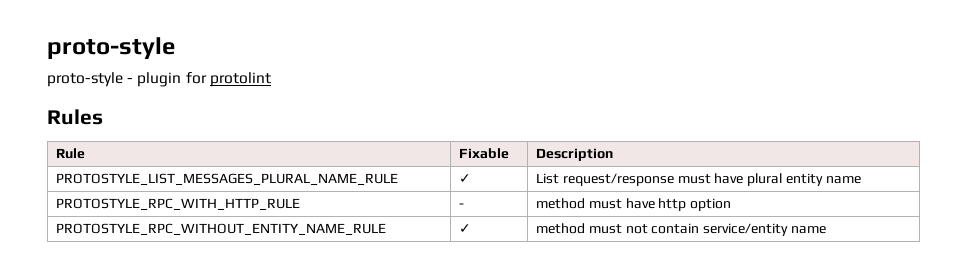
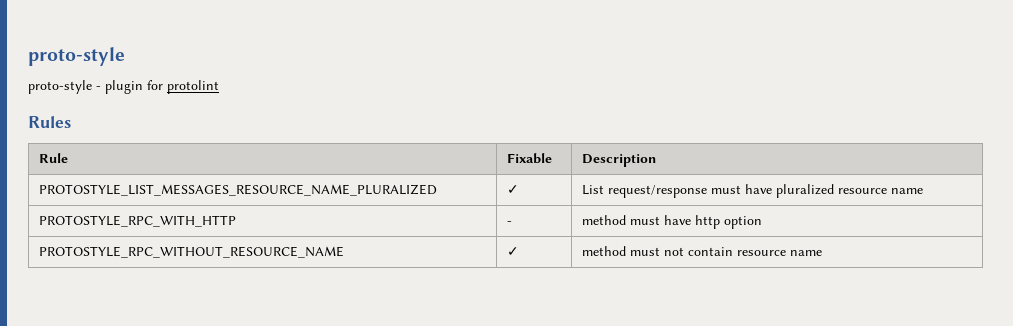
- PROTOSTYLE_LIST_MESSAGES_PLURAL_NAME_RULE | ✓ | List request/response must have plural entity name
+ PROTOSTYLE_LIST_MESSAGES_RESOURCE_NAME_PLURALIZED | ✓ | List request/response must have pluralized resource name
- PROTOSTYLE_RPC_WITH_HTTP_RULE | - | method must have http option
+ PROTOSTYLE_RPC_WITH_HTTP | - | method must have http option
- PROTOSTYLE_RPC_WITHOUT_ENTITY_NAME_RULE | ✓ | method must not contain service/entity name
+ PROTOSTYLE_RPC_WITHOUT_RESOURCE_NAME | ✓ | method must not contain resource name

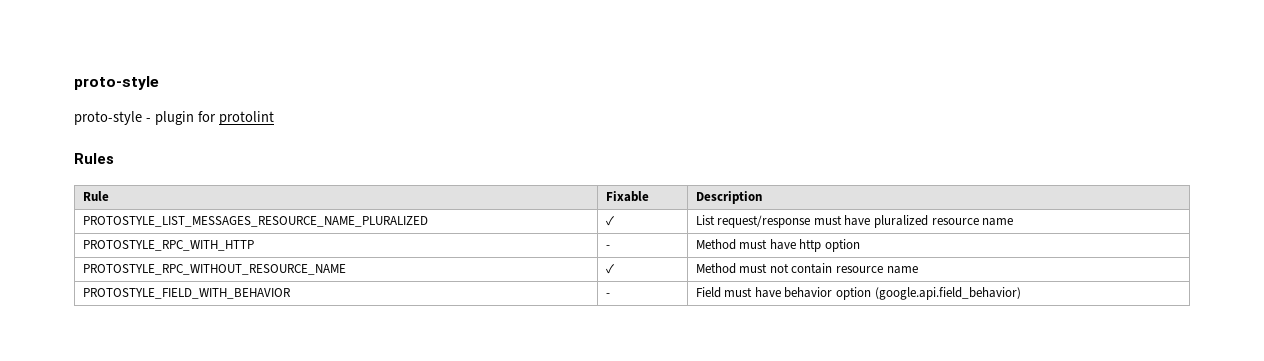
- PROTOSTYLE_RPC_WITH_HTTP | - | method must have http option
+ PROTOSTYLE_RPC_WITH_HTTP | - | Method must have http option
- PROTOSTYLE_RPC_WITHOUT_RESOURCE_NAME | ✓ | method must not contain resource name
+ PROTOSTYLE_RPC_WITHOUT_RESOURCE_NAME | ✓ | Method must not contain resource name
+ PROTOSTYLE_FIELD_WITH_BEHAVIOR | - | Field must have behavior option (google.api.field_behavior)

